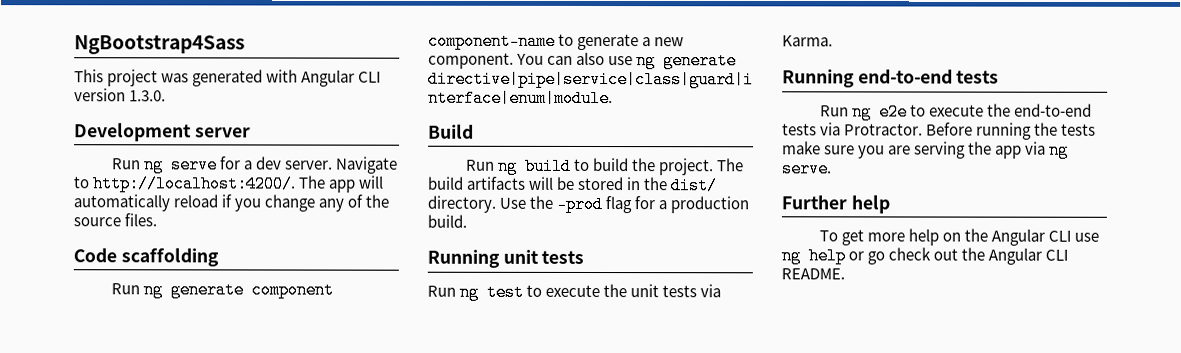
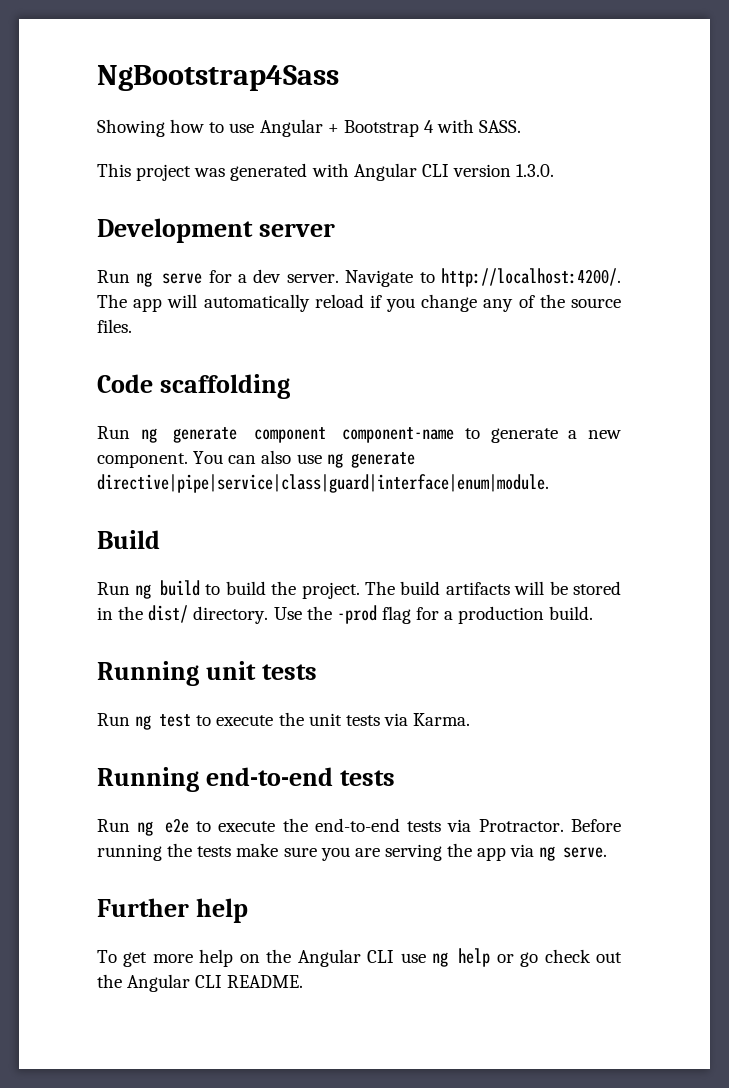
+ Showing how to use Angular + Bootstrap 4 with SASS.

